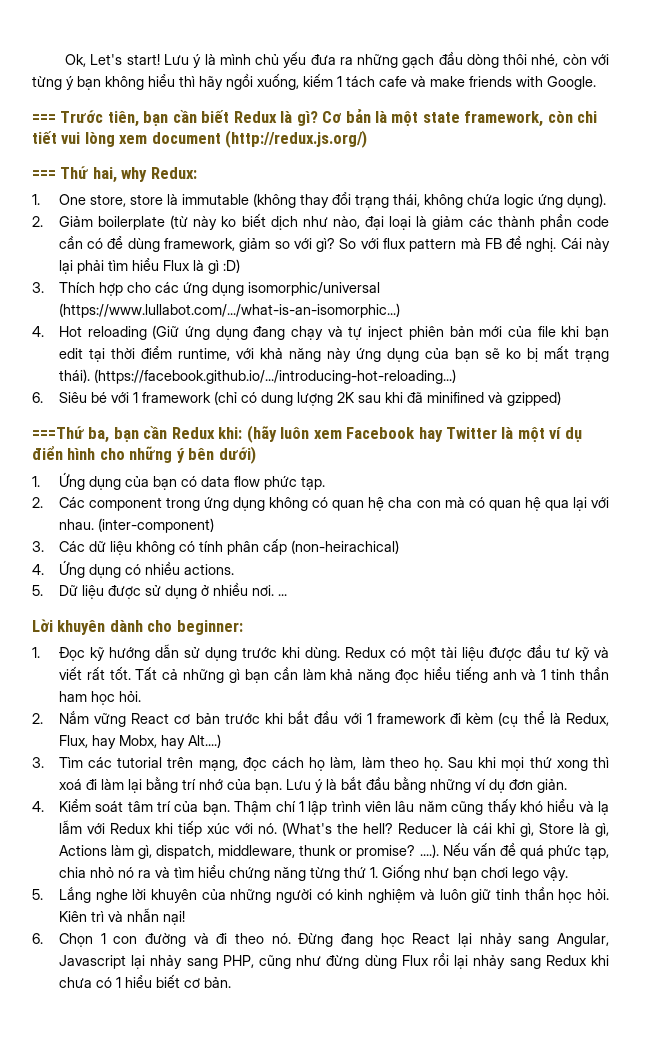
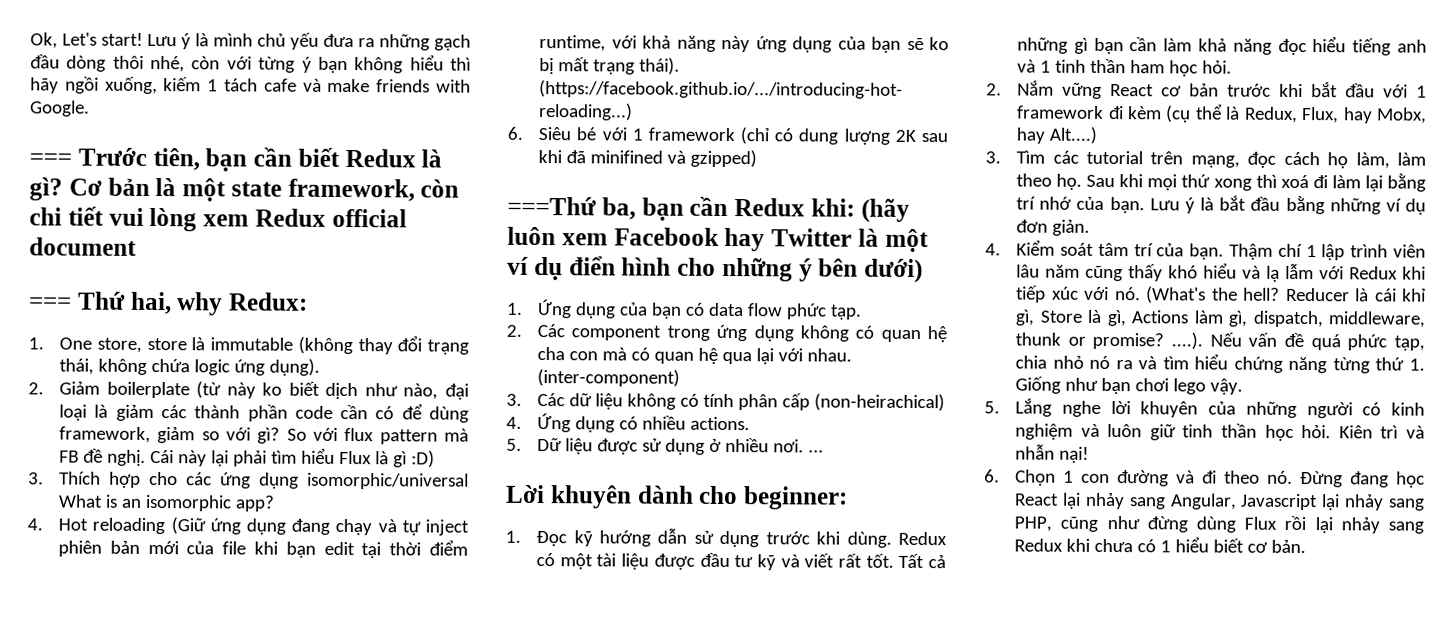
- Cơ bản là một state framework, còn chi tiết vui lòng xem document (http://redux.js.org/)
+ Cơ bản là một state framework, còn chi tiết vui lòng xem Redux official document
- 3. Thích hợp cho các ứng dụng isomorphic/universal (https://www.lullabot.com/.../what-is-an-isomorphic...)
+ 3. Thích hợp cho các ứng dụng isomorphic/universal What is an isomorphic app?

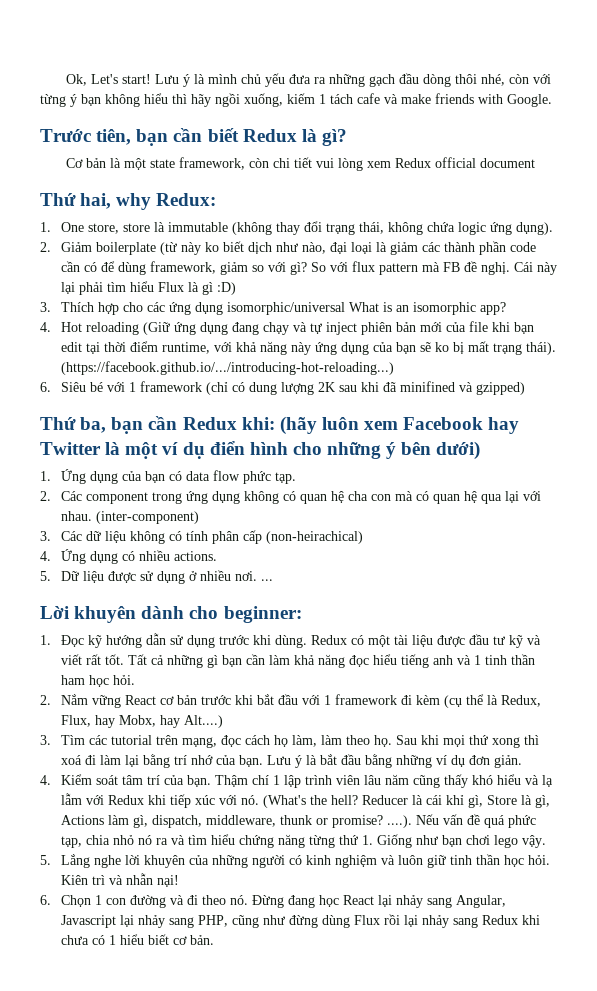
- === Trước tiên, bạn cần biết Redux là gì? Cơ bản là một state framework, còn chi tiết vui lòng xem Redux official document
+ Trước tiên, bạn cần biết Redux là gì?
+ Cơ bản là một state framework, còn chi tiết vui lòng xem Redux official document
- === Thứ hai, why Redux:
+ Thứ hai, why Redux:
- ===Thứ ba, bạn cần Redux khi: (hãy luôn xem Facebook hay Twitter là một ví dụ điển hình cho những ý bên dưới)
+ Thứ ba, bạn cần Redux khi: (hãy luôn xem Facebook hay Twitter là một ví dụ điển hình cho những ý bên dưới)

